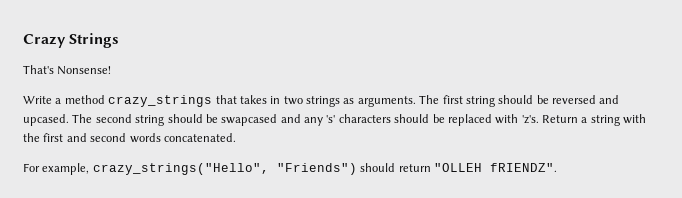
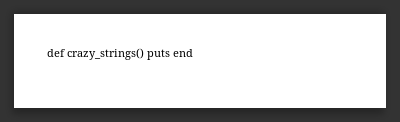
- Crazy Strings
- That's Nonsense!
- Write a method crazy_strings that takes in two strings as arguments. The first string should be reversed and upcased. The second string should be swapcased and any 's' characters should be replaced with 'z's. Return a string with the first and second words concatenated.
- For example, crazy_strings("Hello", "Friends") should return "OLLEH fRIENDZ".
+ def crazy_strings() puts end

